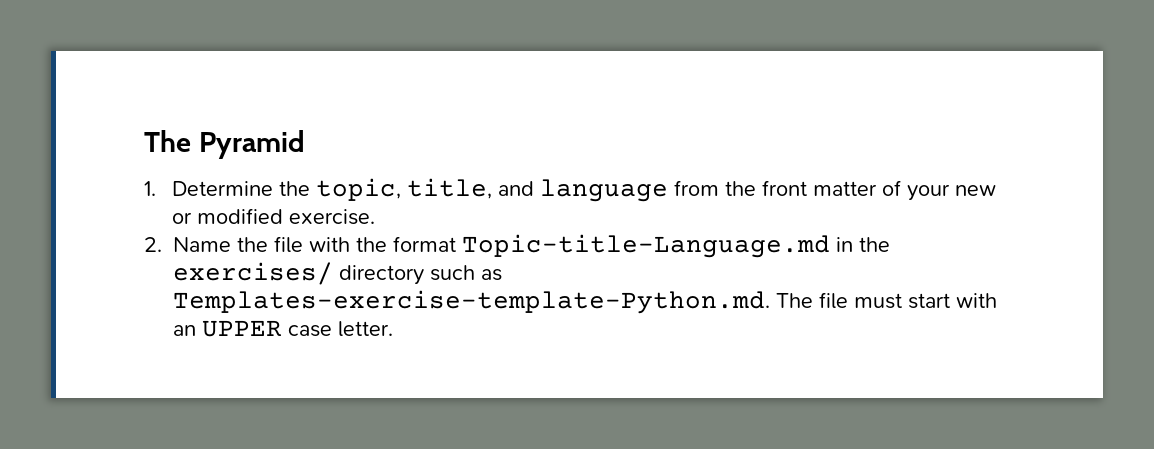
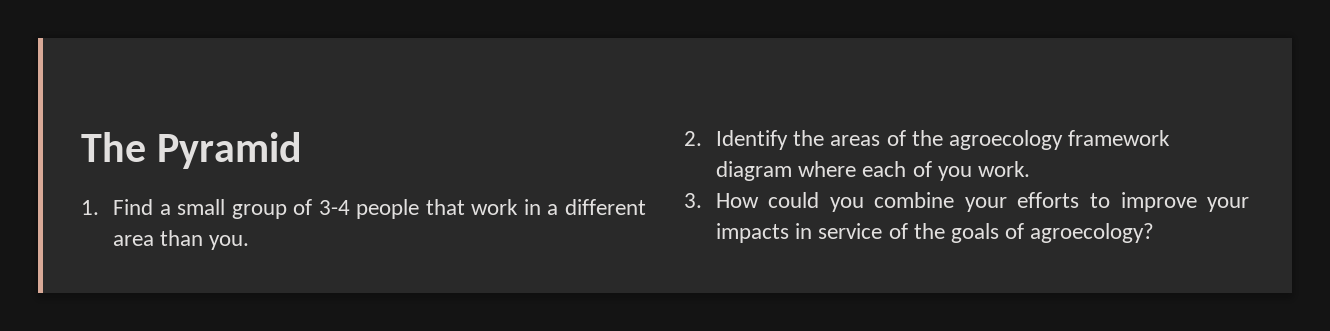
- 1. Determine the topic, title, and language from the front matter of your new or modified exercise.
- 2. Name the file with the format Topic-title-Language.md in the exercises/ directory such as Templates-exercise-template-Python.md. The file must start with an UPPER case letter.
+ 1. Find a small group of 3-4 people that work in a different area than you.
+ 2. Identify the areas of the agroecology framework diagram where each of you work.
+ 3. How could you combine your efforts to improve your impacts in service of the goals of agroecology?

